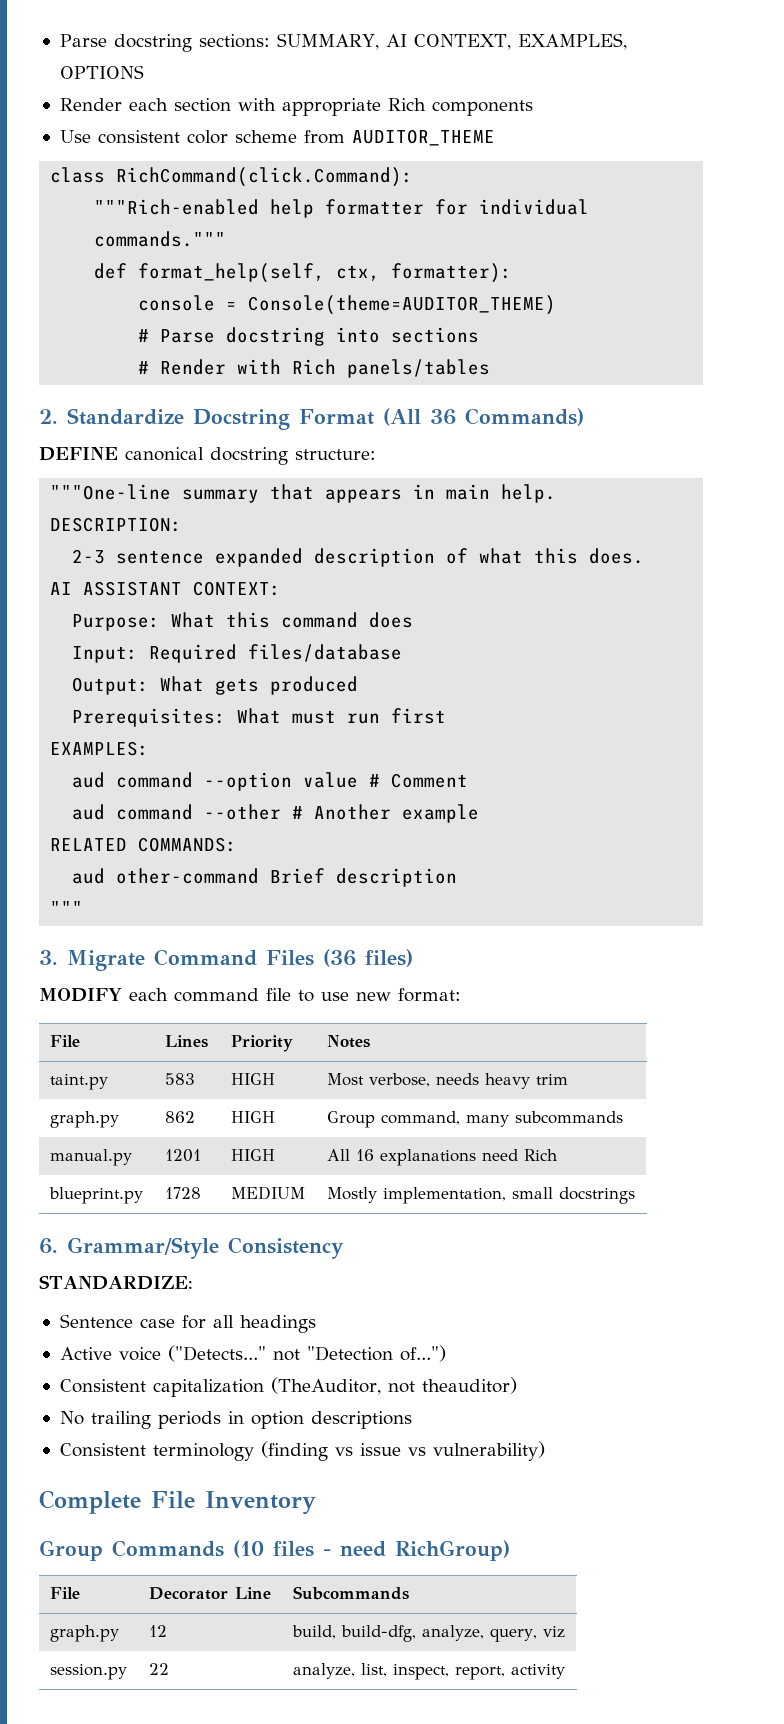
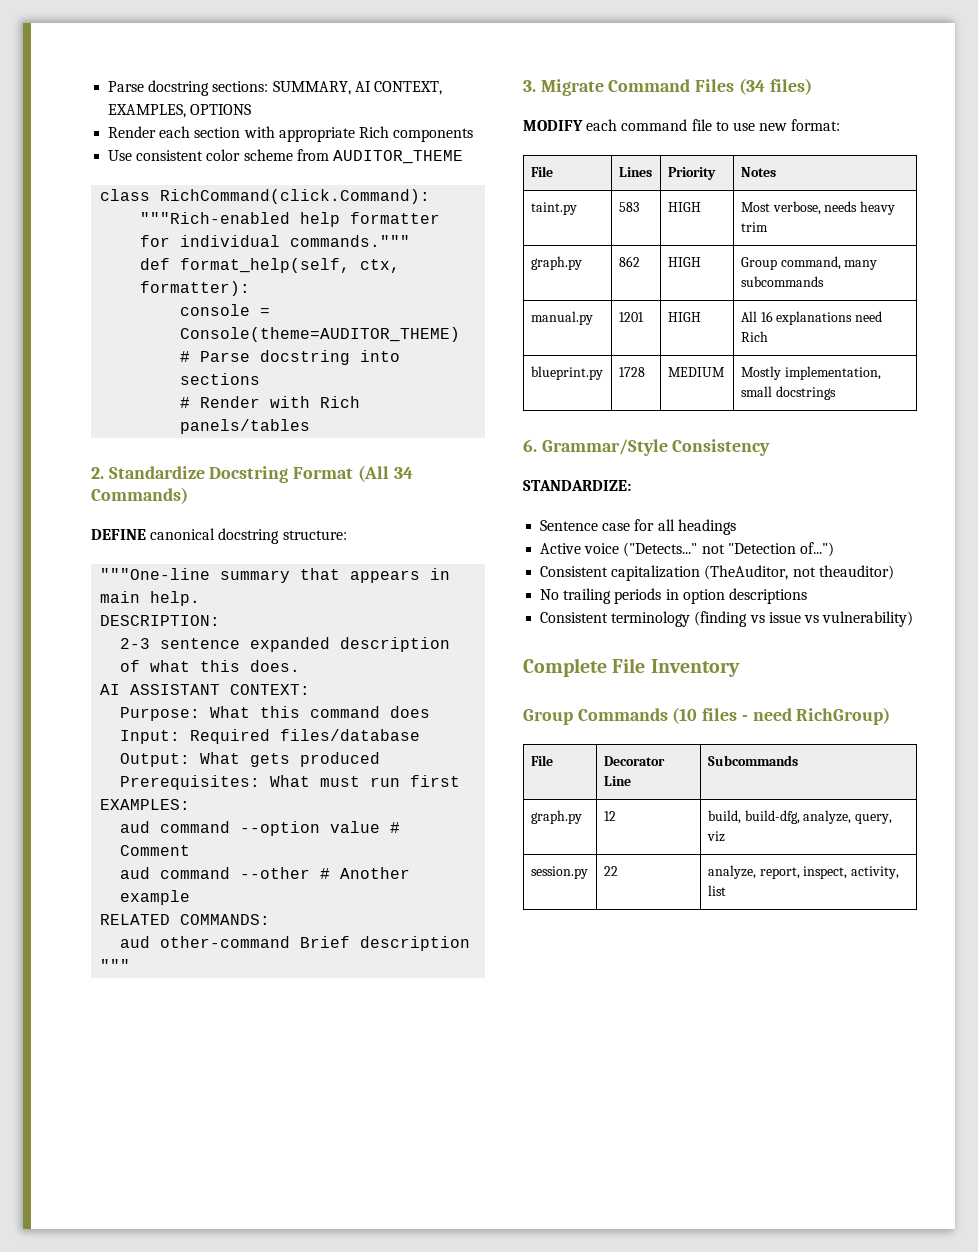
- 2. Standardize Docstring Format (All 36 Commands)
+ 2. Standardize Docstring Format (All 34 Commands)
- 3. Migrate Command Files (36 files)
+ 3. Migrate Command Files (34 files)
- session.py | 22 | analyze, list, inspect, report, activity
+ session.py | 22 | analyze, report, inspect, activity, list

